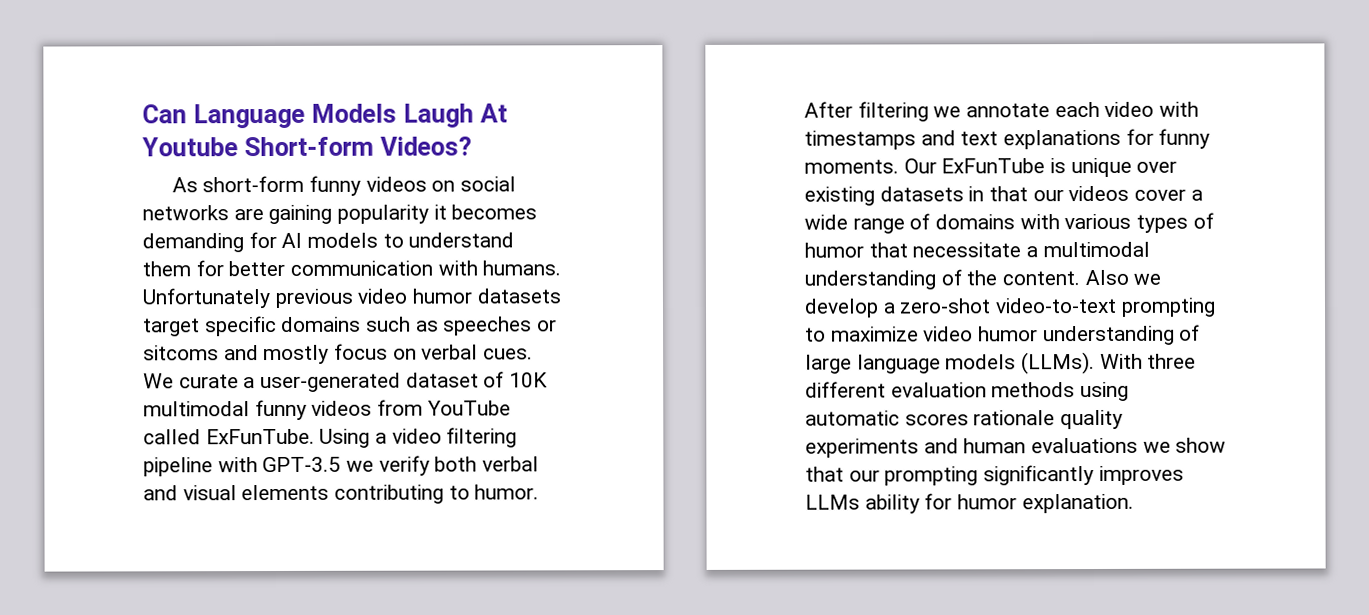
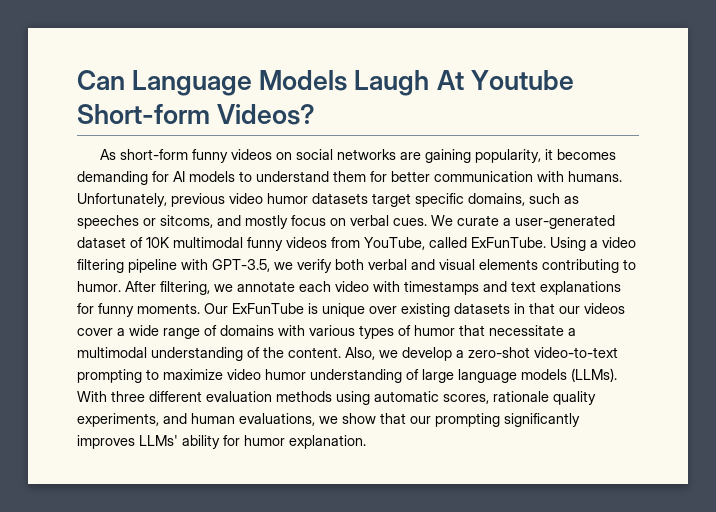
- As short-form funny videos on social networks are gaining popularity it becomes demanding for AI models to understand them for better communication with humans.
+ As short-form funny videos on social networks are gaining popularity, it becomes demanding for AI models to understand them for better communication with humans.
- Unfortunately previous video humor datasets target specific domains such as speeches or sitcoms and mostly focus on verbal cues.
+ Unfortunately, previous video humor datasets target specific domains, such as speeches or sitcoms, and mostly focus on verbal cues.
- We curate a user-generated dataset of 10K multimodal funny videos from YouTube called ExFunTube.
+ We curate a user-generated dataset of 10K multimodal funny videos from YouTube, called ExFunTube.
- Using a video filtering pipeline with GPT-3.5 we verify both verbal and visual elements contributing to humor.
+ Using a video filtering pipeline with GPT-3.5, we verify both verbal and visual elements contributing to humor.
- After filtering we annotate each video with timestamps and text explanations for funny moments.
+ After filtering, we annotate each video with timestamps and text explanations for funny moments.
- Also we develop a zero-shot video-to-text prompting to maximize video humor understanding of large language models (LLMs).
+ Also, we develop a zero-shot video-to-text prompting to maximize video humor understanding of large language models (LLMs).
- With three different evaluation methods using automatic scores rationale quality experiments and human evaluations we show that our prompting significantly improves LLMs ability for humor explanation.
+ With three different evaluation methods using automatic scores, rationale quality experiments, and human evaluations, we show that our prompting significantly improves LLMs' ability for humor explanation.

